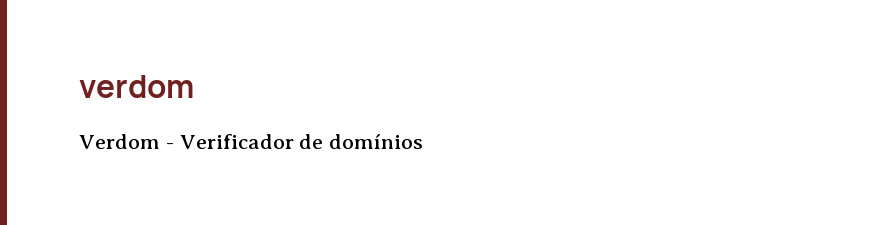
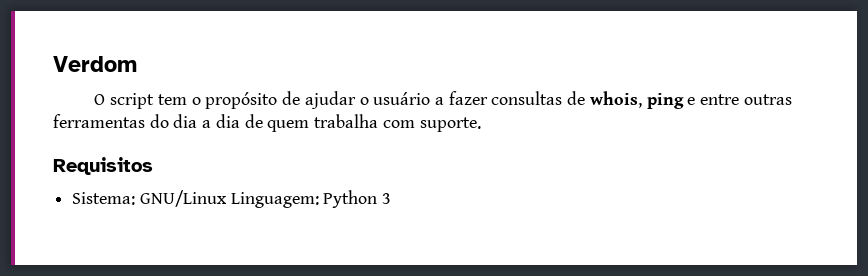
- verdom
- Verdom - Verificador de domínios
+ Verdom
+ O script tem o propósito de ajudar o usuário a fazer consultas de whois, ping e entre outras ferramentas do dia a dia de quem trabalha com suporte.
+ Requisitos
+ Sistema: GNU/Linux Linguagem: Python 3

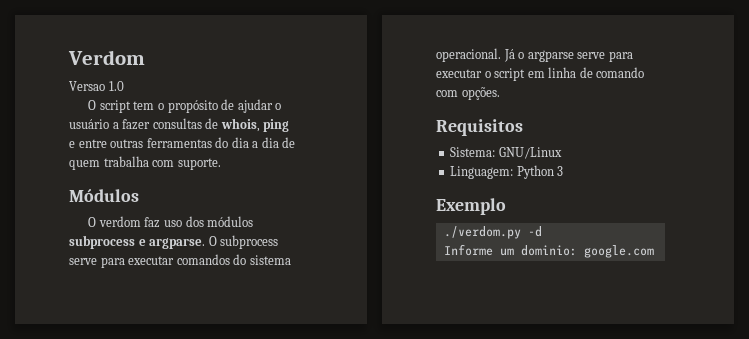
+ Versao 1.0
+ Módulos
+ O verdom faz uso dos módulos subprocess e argparse. O subprocess serve para executar comandos do sistema operacional. Já o argparse serve para executar o script em linha de comando com opções.
- Sistema: GNU/Linux Linguagem: Python 3
+ Sistema: GNU/Linux
+ Linguagem: Python 3
+ Exemplo
+ ./verdom.py -d
+ Informe um dominio: google.com

